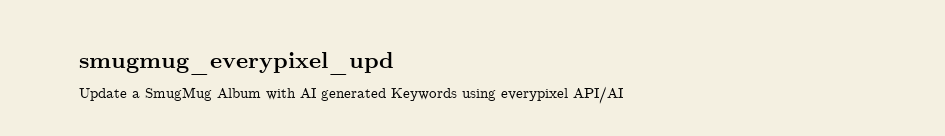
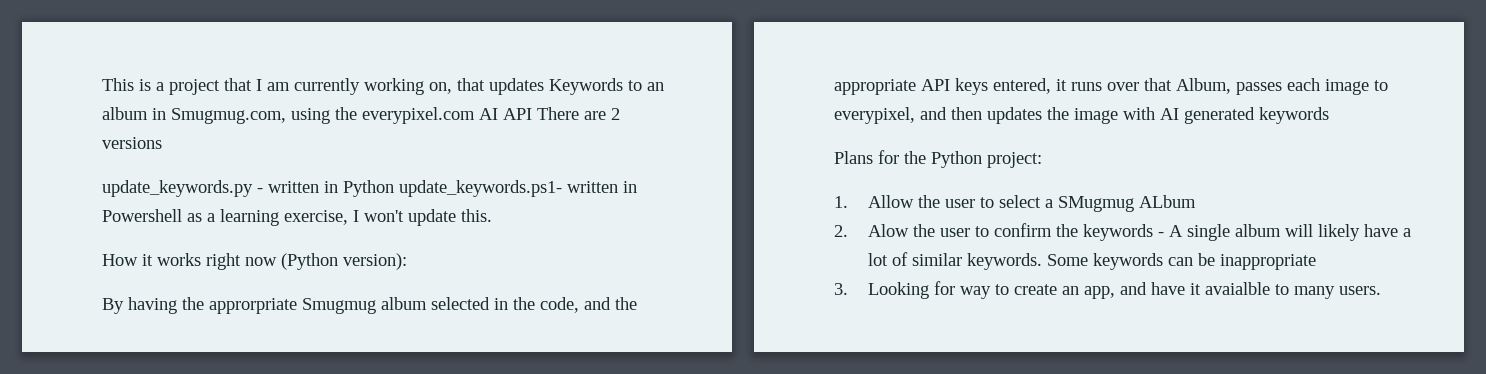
- smugmug_everypixel_upd
- Update a SmugMug Album with AI generated Keywords using everypixel API/AI
+ This is a project that I am currently working on, that updates Keywords to an album in Smugmug.com, using the everypixel.com AI API There are 2 versions
+ update_keywords.py - written in Python update_keywords.ps1- written in Powershell as a learning exercise, I won't update this.
+ How it works right now (Python version):
+ By having the approrpriate Smugmug album selected in the code, and the appropriate API keys entered, it runs over that Album, passes each image to everypixel, and then updates the image with AI generated keywords
+ Plans for the Python project:
+ 1. Allow the user to select a SMugmug ALbum
+ 2. Alow the user to confirm the keywords - A single album will likely have a lot of similar keywords. Some keywords can be inappropriate
+ 3. Looking for way to create an app, and have it avaialble to many users.

